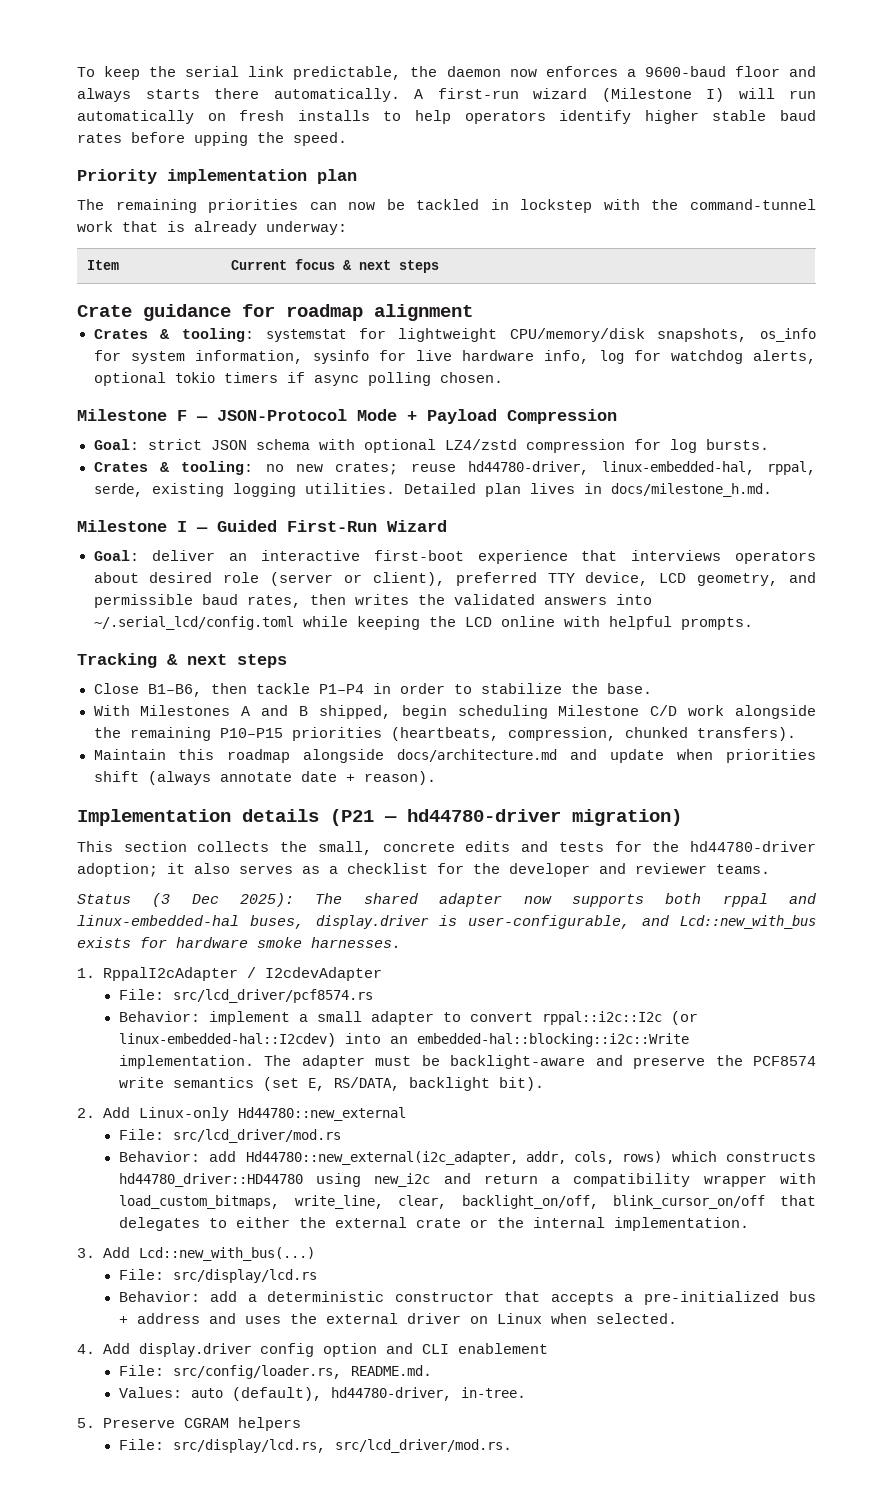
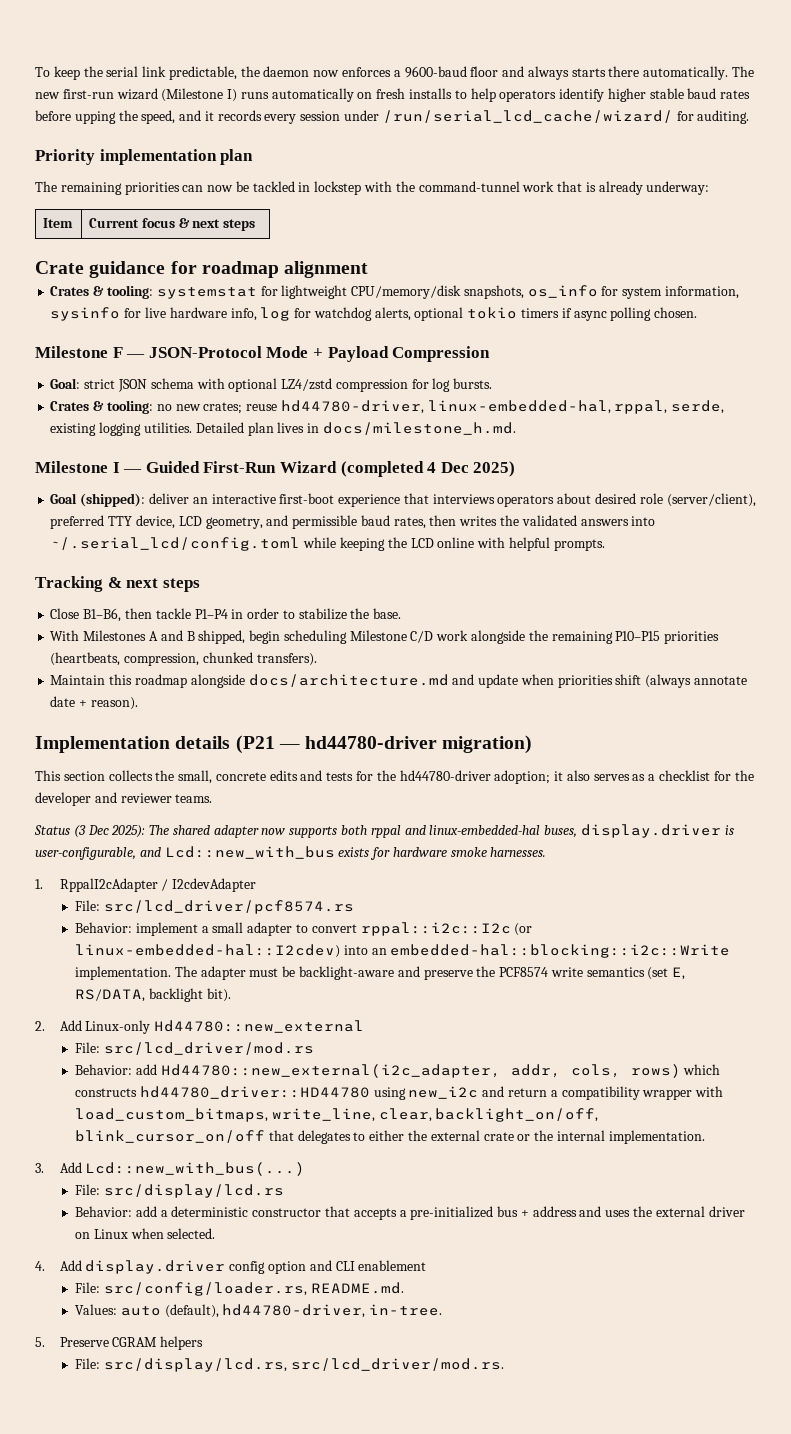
- A first-run wizard (Milestone I) will run automatically on fresh installs to help operators identify higher stable baud rates before upping the speed.
+ The new first-run wizard (Milestone I) runs automatically on fresh installs to help operators identify higher stable baud rates before upping the speed, and it records every session under /run/serial_lcd_cache/wizard/ for auditing.
- Milestone I — Guided First-Run Wizard
- Goal: deliver an interactive first-boot experience that interviews operators about desired role (server or client), preferred TTY device, LCD geometry, and permissible baud rates, then writes the validated answers into ~/.serial_lcd/config.toml while keeping the LCD online with helpful prompts.
+ Milestone I — Guided First-Run Wizard (completed 4 Dec 2025)
+ Goal (shipped): deliver an interactive first-boot experience that interviews operators about desired role (server/client), preferred TTY device, LCD geometry, and permissible baud rates, then writes the validated answers into ~/.serial_lcd/config.toml while keeping the LCD online with helpful prompts.

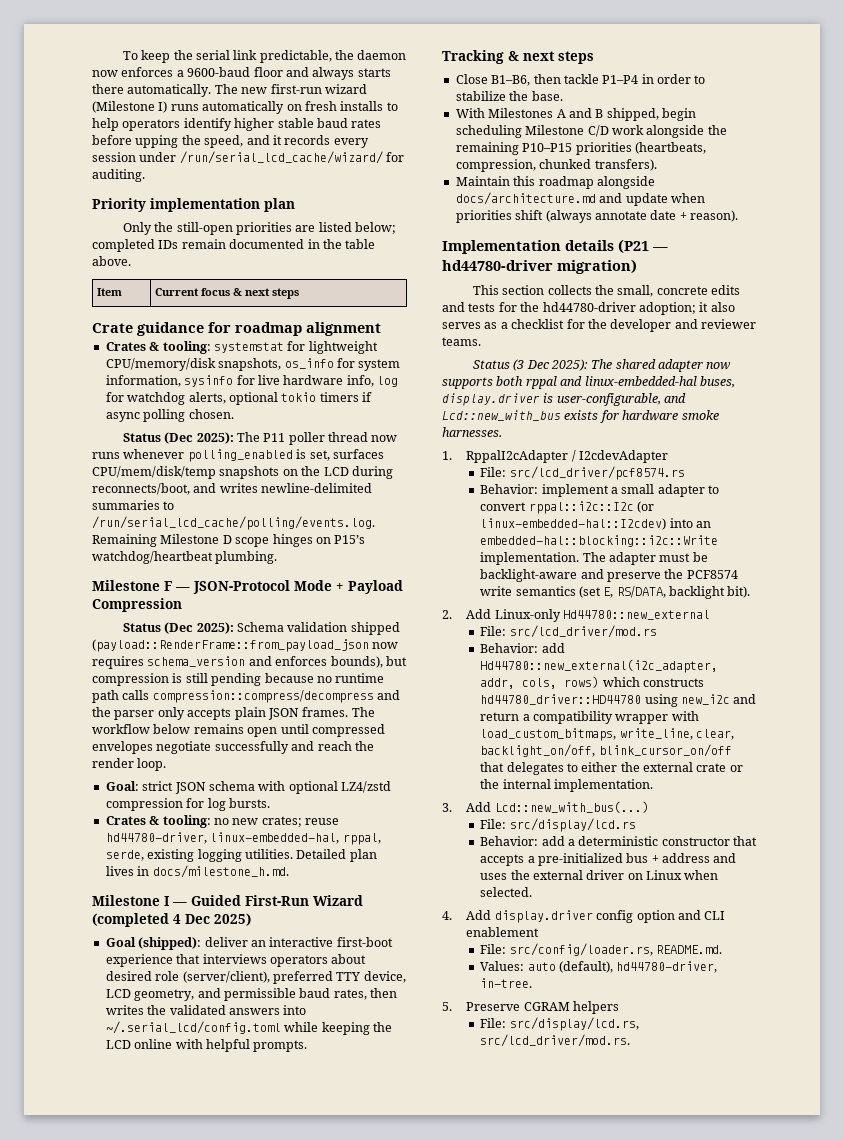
- The remaining priorities can now be tackled in lockstep with the command-tunnel work that is already underway:
+ Only the still-open priorities are listed below; completed IDs remain documented in the table above.
+ Status (Dec 2025): The P11 poller thread now runs whenever polling_enabled is set, surfaces CPU/mem/disk/temp snapshots on the LCD during reconnects/boot, and writes newline-delimited summaries to /run/serial_lcd_cache/polling/events.log. Remaining Milestone D scope hinges on P15’s watchdog/heartbeat plumbing.
+ Status (Dec 2025): Schema validation shipped (payload::RenderFrame::from_payload_json now requires schema_version and enforces bounds), but compression is still pending because no runtime path calls compression::compress/decompress and the parser only accepts plain JSON frames. The workflow below remains open until compressed envelopes negotiate successfully and reach the render loop.

